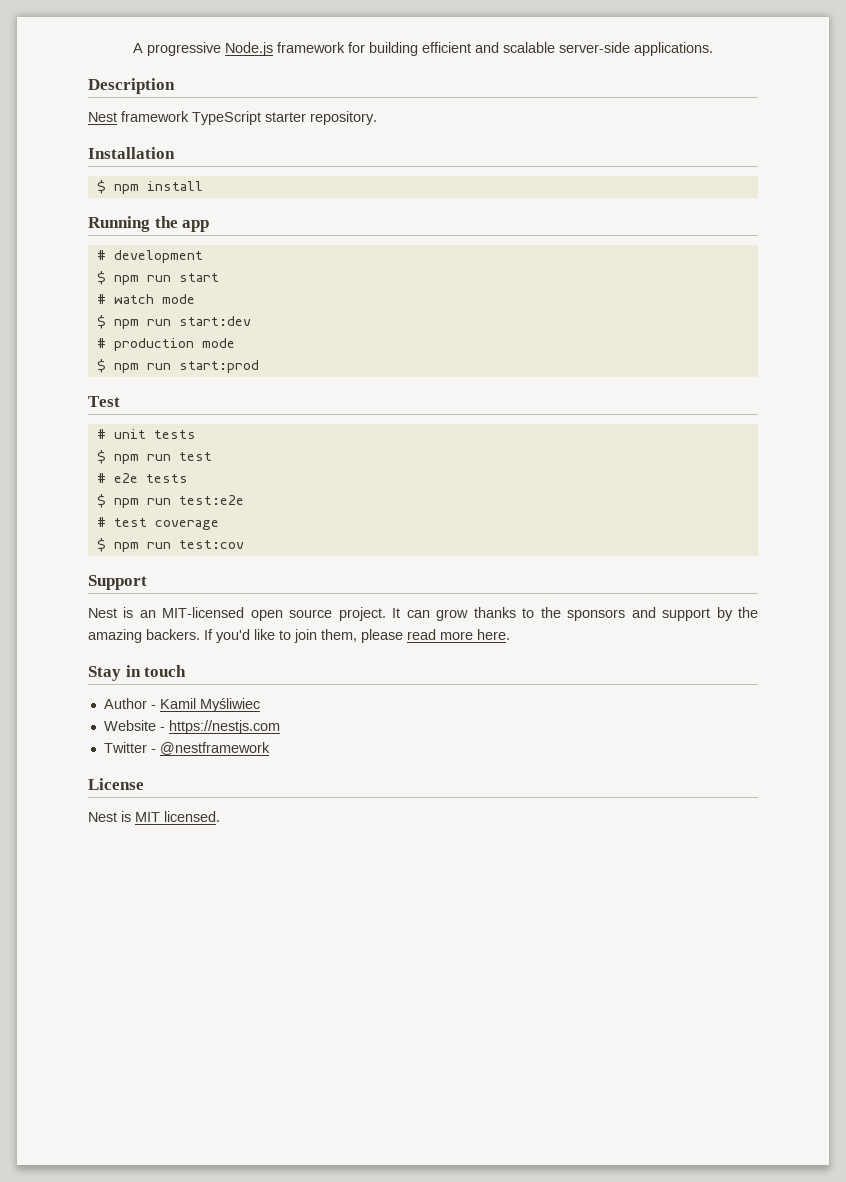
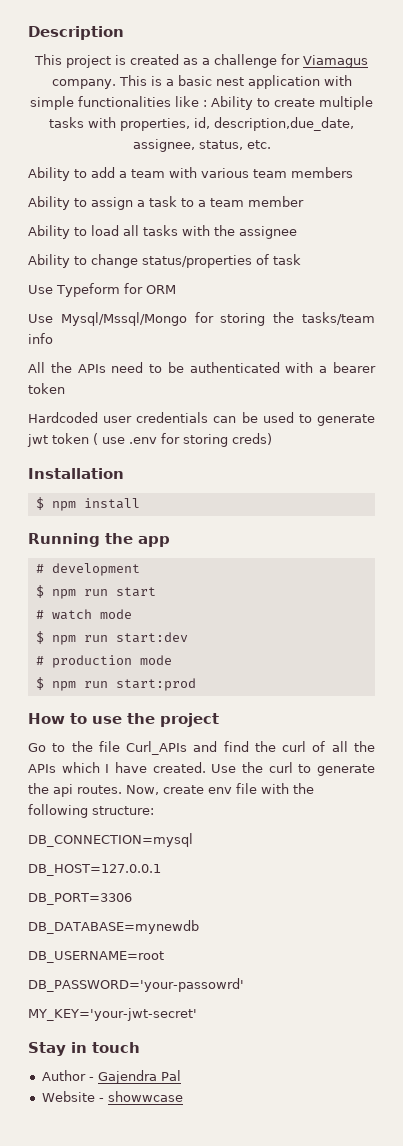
- A progressive Node.js framework for building efficient and scalable server-side applications.
  Description
- Nest framework TypeScript starter repository.
+ This project is created as a challenge for Viamagus company. This is a basic nest application with simple functionalities like : Ability to create multiple tasks with properties, id, description,due_date, assignee, status, etc.
+ Ability to add a team with various team members
+ Ability to assign a task to a team member
+ Ability to load all tasks with the assignee
+ Ability to change status/properties of task
+ Use Typeform for ORM
+ Use Mysql/Mssql/Mongo for storing the tasks/team info
+ All the APIs need to be authenticated with a bearer token
+ Hardcoded user credentials can be used to generate jwt token ( use .env for storing creds)
- Test
- # unit tests
- $ npm run test
- # e2e tests
- $ npm run test:e2e
- # test coverage
- $ npm run test:cov
- Support
- Nest is an MIT-licensed open source project. It can grow thanks to the sponsors and support by the amazing backers. If you'd like to join them, please read more here.
+ How to use the project
+ Go to the file Curl_APIs and find the curl of all the APIs which I have created. Use the curl to generate the api routes. Now, create env file with the following structure:
+ DB_CONNECTION=mysql
+ DB_HOST=127.0.0.1
+ DB_PORT=3306
+ DB_DATABASE=mynewdb
+ DB_USERNAME=root
+ DB_PASSWORD='your-passowrd'
+ MY_KEY='your-jwt-secret'
- Author - Kamil Myśliwiec
+ Author - Gajendra Pal
- Website - https://nestjs.com
- Twitter - @nestframework
- License
- Nest is MIT licensed.
+ Website - showwcase

